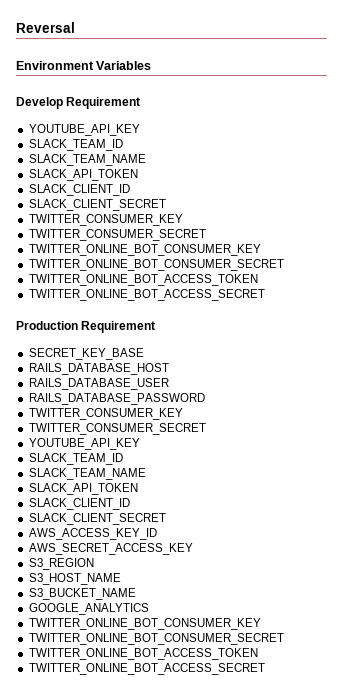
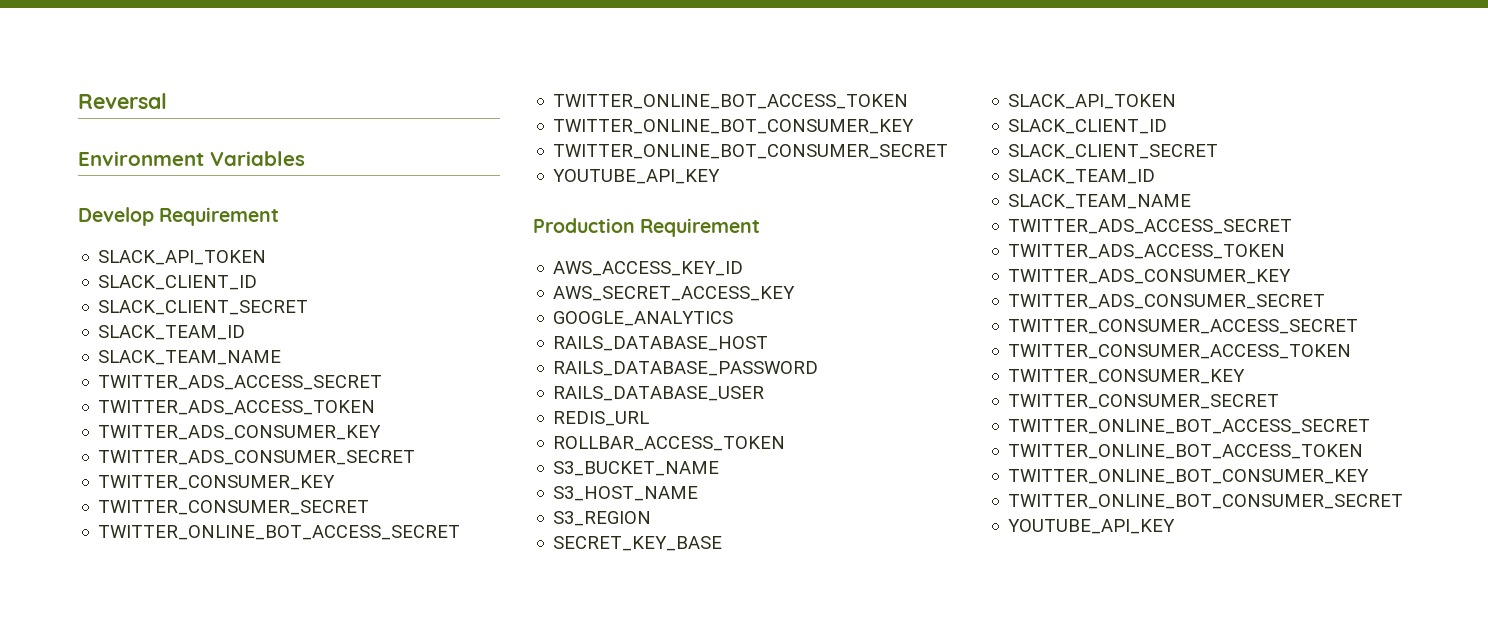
  Develop Requirement
- YOUTUBE_API_KEY
- SLACK_TEAM_ID
- SLACK_TEAM_NAME
  SLACK_API_TOKEN
  SLACK_CLIENT_ID
  SLACK_CLIENT_SECRET
+ SLACK_TEAM_ID
+ SLACK_TEAM_NAME
+ TWITTER_ADS_ACCESS_SECRET
+ TWITTER_ADS_ACCESS_TOKEN
+ TWITTER_ADS_CONSUMER_KEY
+ TWITTER_ADS_CONSUMER_SECRET
  TWITTER_CONSUMER_KEY
  TWITTER_CONSUMER_SECRET
+ TWITTER_ONLINE_BOT_ACCESS_SECRET
+ TWITTER_ONLINE_BOT_ACCESS_TOKEN
  TWITTER_ONLINE_BOT_CONSUMER_KEY
  TWITTER_ONLINE_BOT_CONSUMER_SECRET
- TWITTER_ONLINE_BOT_ACCESS_TOKEN
- TWITTER_ONLINE_BOT_ACCESS_SECRET
+ YOUTUBE_API_KEY
  Production Requirement
+ AWS_ACCESS_KEY_ID
+ AWS_SECRET_ACCESS_KEY
+ GOOGLE_ANALYTICS
+ RAILS_DATABASE_HOST
+ RAILS_DATABASE_PASSWORD
+ RAILS_DATABASE_USER
+ REDIS_URL
+ ROLLBAR_ACCESS_TOKEN
+ S3_BUCKET_NAME
+ S3_HOST_NAME
+ S3_REGION
  SECRET_KEY_BASE
- RAILS_DATABASE_HOST
- RAILS_DATABASE_USER
- RAILS_DATABASE_PASSWORD
- TWITTER_CONSUMER_KEY
- TWITTER_CONSUMER_SECRET
- YOUTUBE_API_KEY
- SLACK_TEAM_ID
- SLACK_TEAM_NAME
  SLACK_API_TOKEN
  SLACK_CLIENT_ID
  SLACK_CLIENT_SECRET
- AWS_ACCESS_KEY_ID
- AWS_SECRET_ACCESS_KEY
- S3_REGION
- S3_HOST_NAME
- S3_BUCKET_NAME
- GOOGLE_ANALYTICS
+ SLACK_TEAM_ID
+ SLACK_TEAM_NAME
+ TWITTER_ADS_ACCESS_SECRET
+ TWITTER_ADS_ACCESS_TOKEN
+ TWITTER_ADS_CONSUMER_KEY
+ TWITTER_ADS_CONSUMER_SECRET
+ TWITTER_CONSUMER_ACCESS_SECRET
+ TWITTER_CONSUMER_ACCESS_TOKEN
+ TWITTER_CONSUMER_KEY
+ TWITTER_CONSUMER_SECRET
+ TWITTER_ONLINE_BOT_ACCESS_SECRET
+ TWITTER_ONLINE_BOT_ACCESS_TOKEN
  TWITTER_ONLINE_BOT_CONSUMER_KEY
  TWITTER_ONLINE_BOT_CONSUMER_SECRET
- TWITTER_ONLINE_BOT_ACCESS_TOKEN
- TWITTER_ONLINE_BOT_ACCESS_SECRET
+ YOUTUBE_API_KEY

